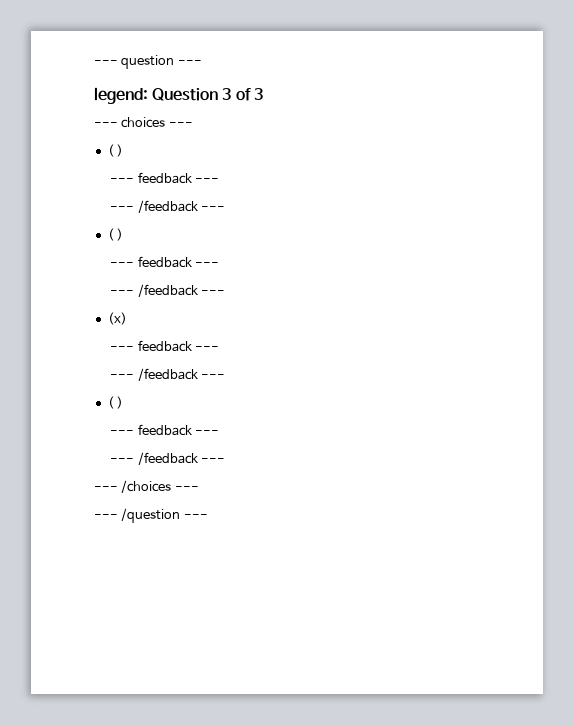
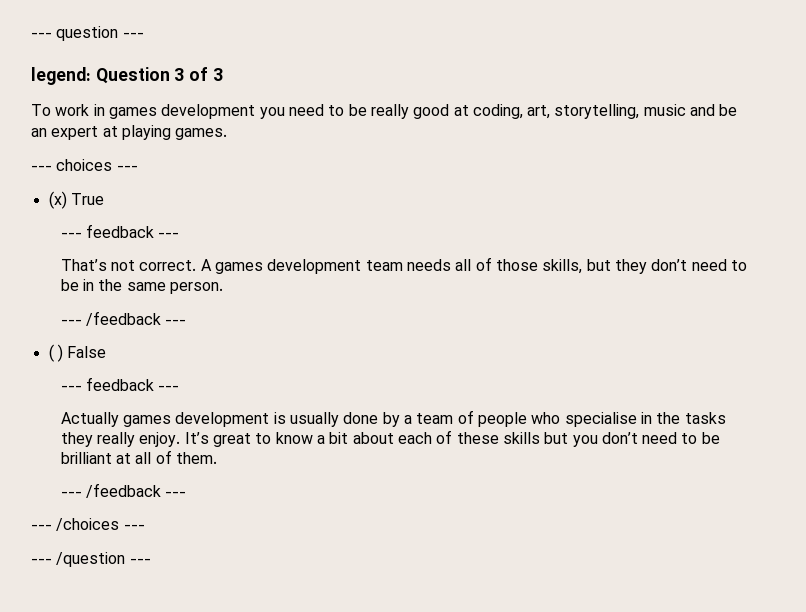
+ To work in games development you need to be really good at coding, art, storytelling, music and be an expert at playing games.
  --- choices ---
- ( )
+ (x) True
  --- feedback ---
+ That’s not correct. A games development team needs all of those skills, but they don’t need to be in the same person.
  --- /feedback ---
- ( )
+ ( ) False
  --- feedback ---
- --- /feedback ---
- (x)
- --- feedback ---
- --- /feedback ---
- ( )
- --- feedback ---
+ Actually games development is usually done by a team of people who specialise in the tasks they really enjoy. It’s great to know a bit about each of these skills but you don’t need to be brilliant at all of them.

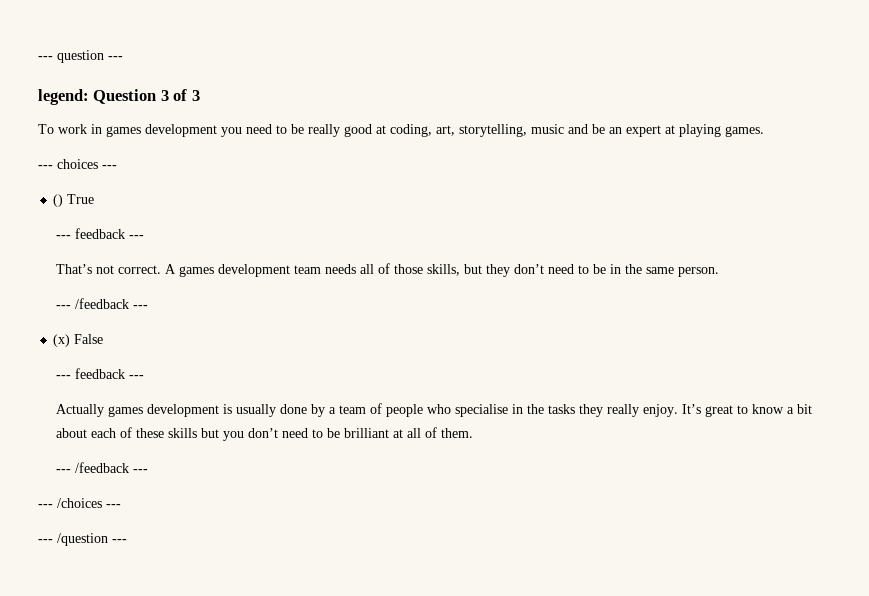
- (x) True
+ () True
- ( ) False
+ (x) False

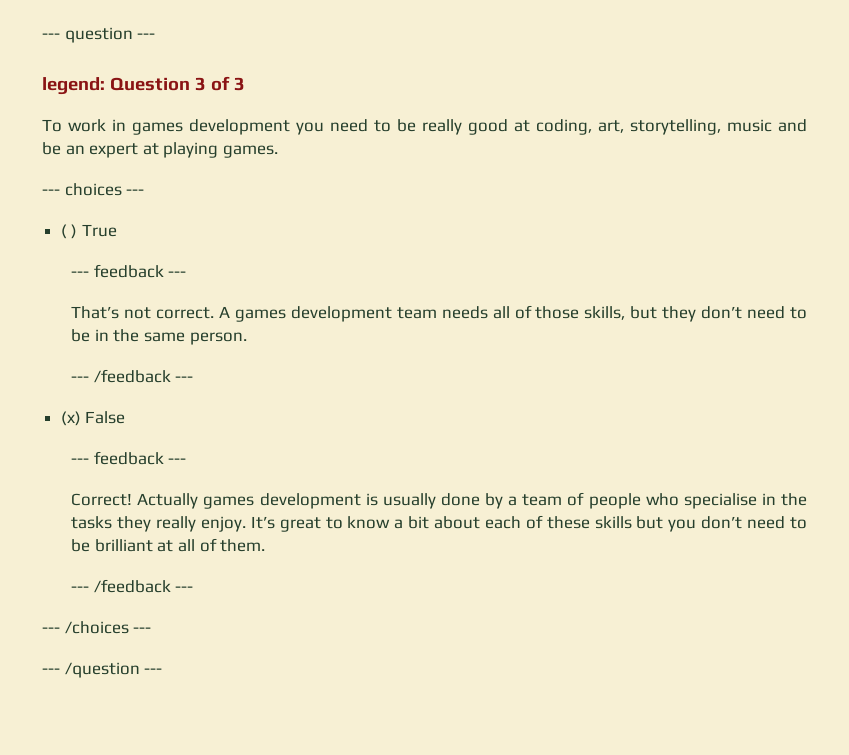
- () True
+ ( ) True
+ Correct!

